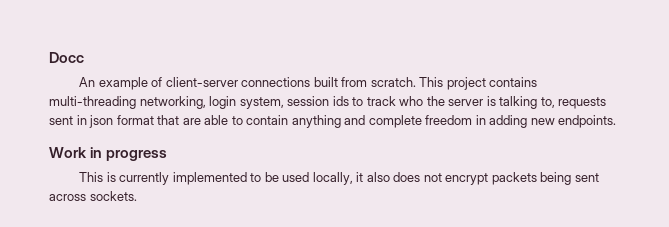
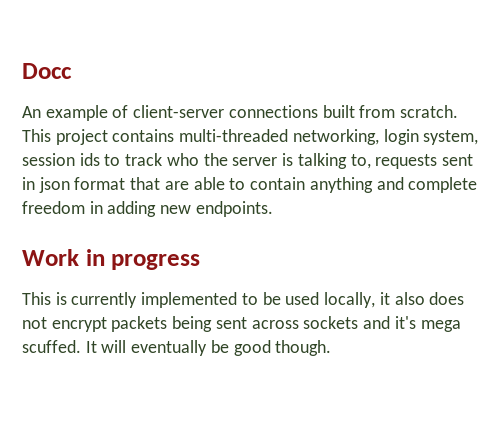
- This project contains multi-threading networking, login system, session ids to track who the server is talking to, requests sent in json format that are able to contain anything and complete freedom in adding new endpoints.
+ This project contains multi-threaded networking, login system, session ids to track who the server is talking to, requests sent in json format that are able to contain anything and complete freedom in adding new endpoints.
- This is currently implemented to be used locally, it also does not encrypt packets being sent across sockets.
+ This is currently implemented to be used locally, it also does not encrypt packets being sent across sockets and it's mega scuffed. It will eventually be good though.

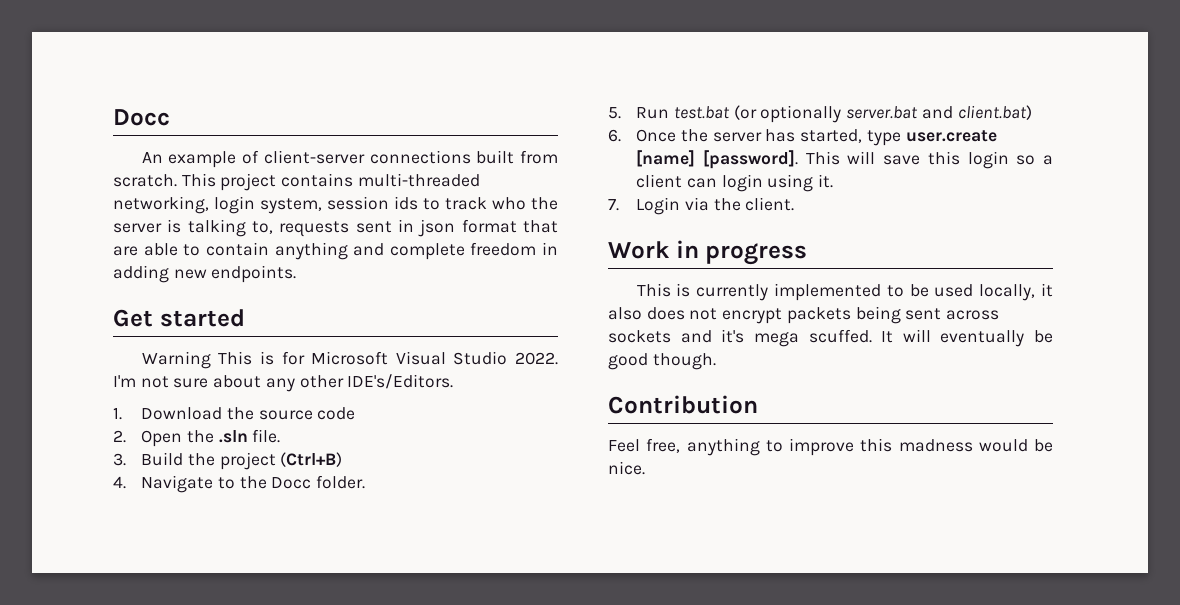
+ Get started
+ Warning This is for Microsoft Visual Studio 2022. I'm not sure about any other IDE's/Editors.
+ 1. Download the source code
+ 2. Open the .sln file.
+ 3. Build the project (Ctrl+B)
+ 4. Navigate to the Docc folder.
+ 5. Run test.bat (or optionally server.bat and client.bat)
+ 6. Once the server has started, type user.create [name] [password]. This will save this login so a client can login using it.
+ 7. Login via the client.
+ Contribution
+ Feel free, anything to improve this madness would be nice.

